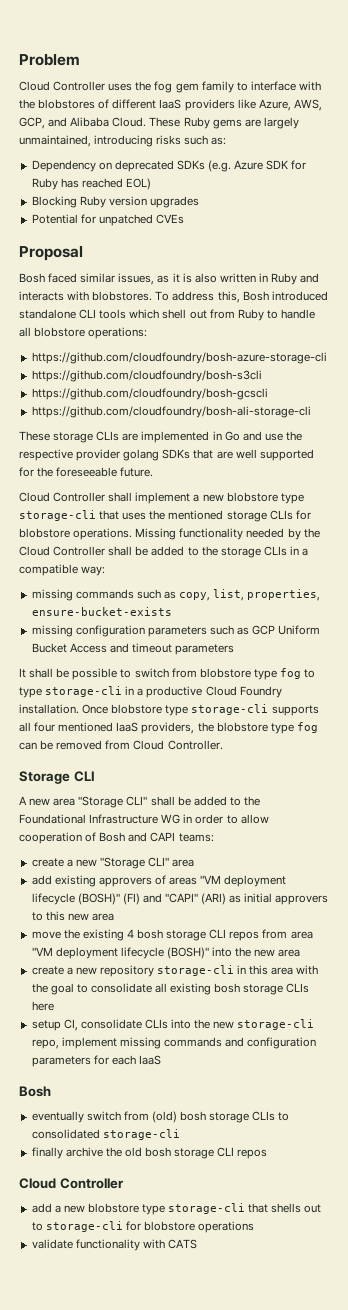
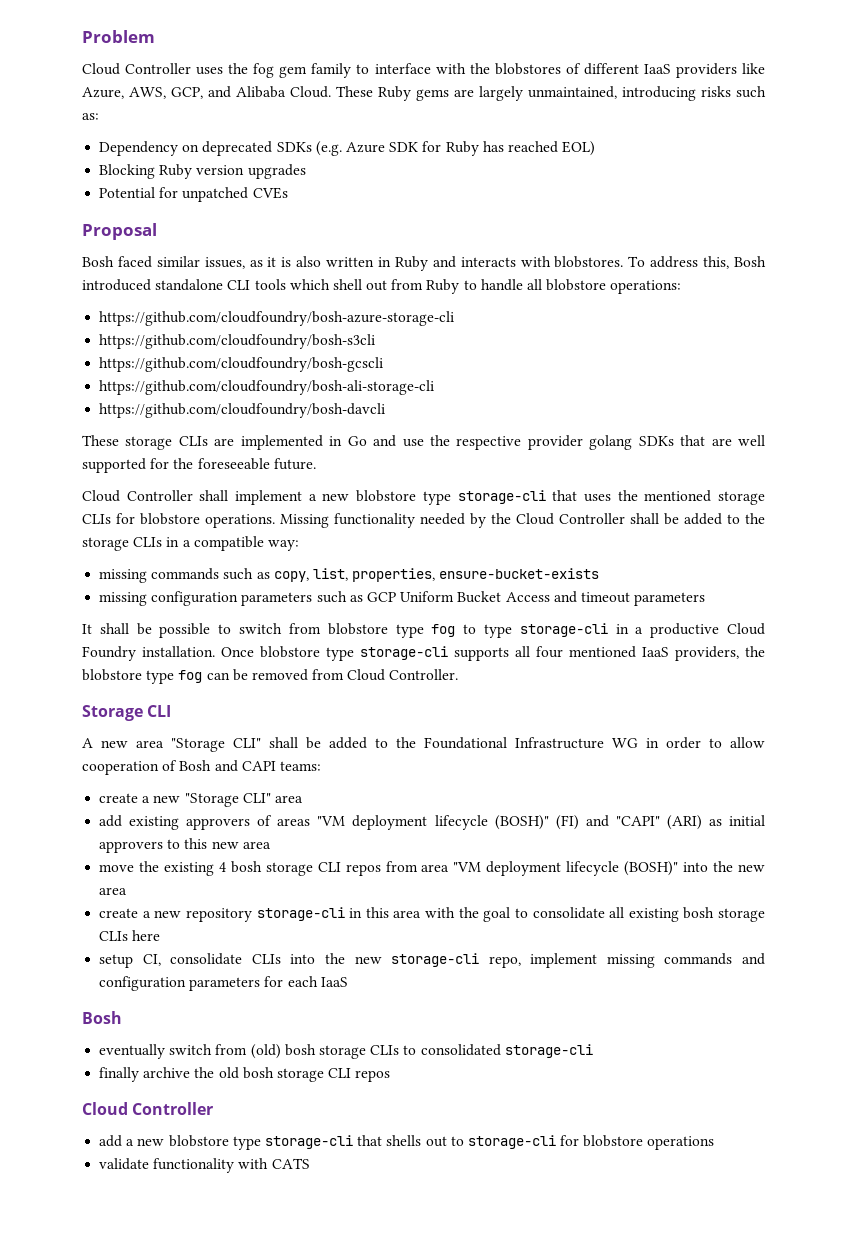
+ https://github.com/cloudfoundry/bosh-davcli

